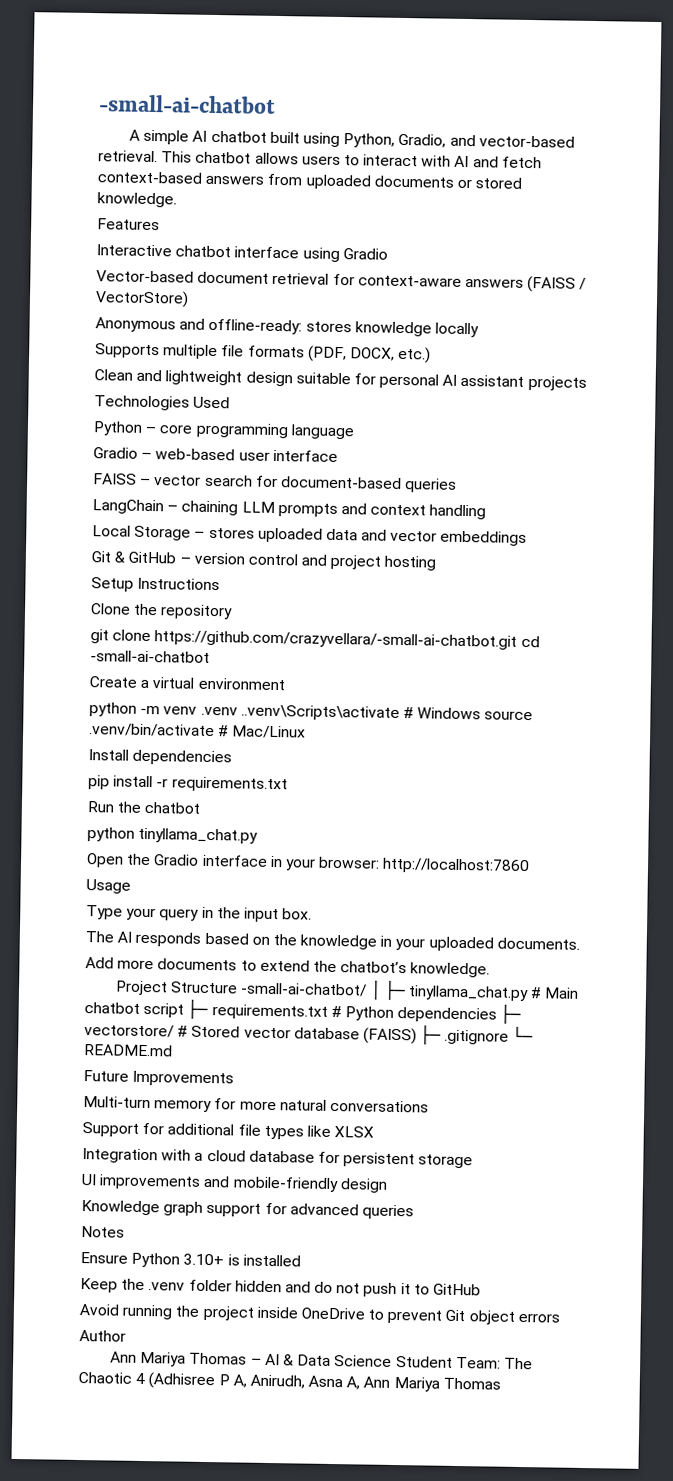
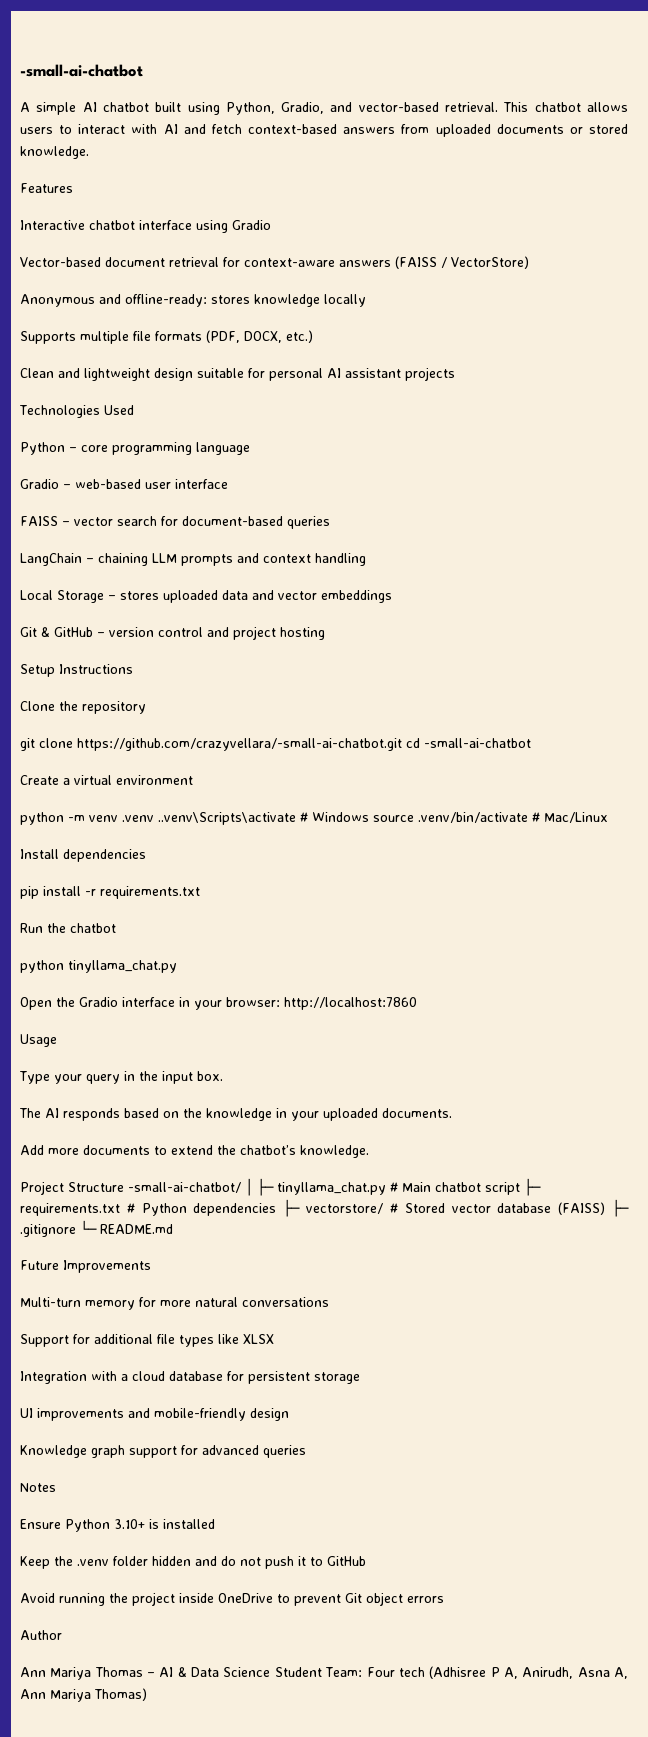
- Ann Mariya Thomas – AI & Data Science Student Team: The Chaotic 4 (Adhisree P A, Anirudh, Asna A, Ann Mariya Thomas
+ Ann Mariya Thomas – AI & Data Science Student Team: Four tech (Adhisree P A, Anirudh, Asna A, Ann Mariya Thomas)

